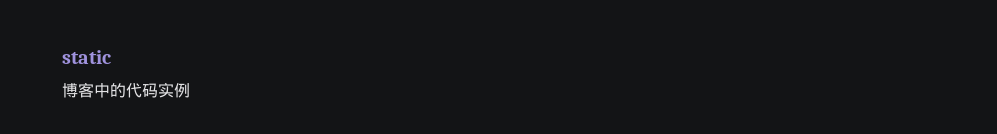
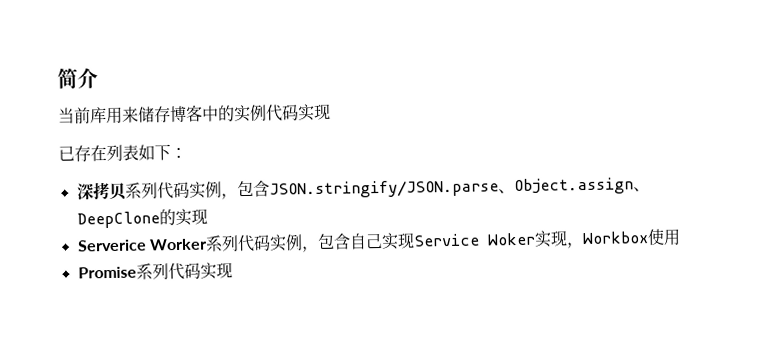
- static
- 博客中的代码实例
+ 简介
+ 当前库用来储存博客中的实例代码实现
+ 已存在列表如下：
+ 深拷贝系列代码实例，包含JSON.stringify/JSON.parse、Object.assign、DeepClone的实现
+ Serverice Worker系列代码实例，包含自己实现Service Woker实现，Workbox使用
+ Promise系列代码实现

